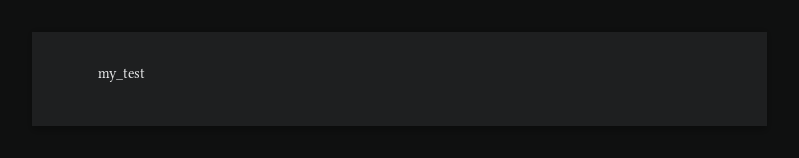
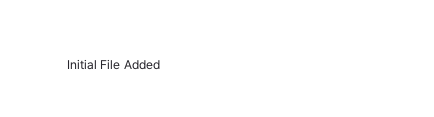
- my_test
+ Initial File Added

